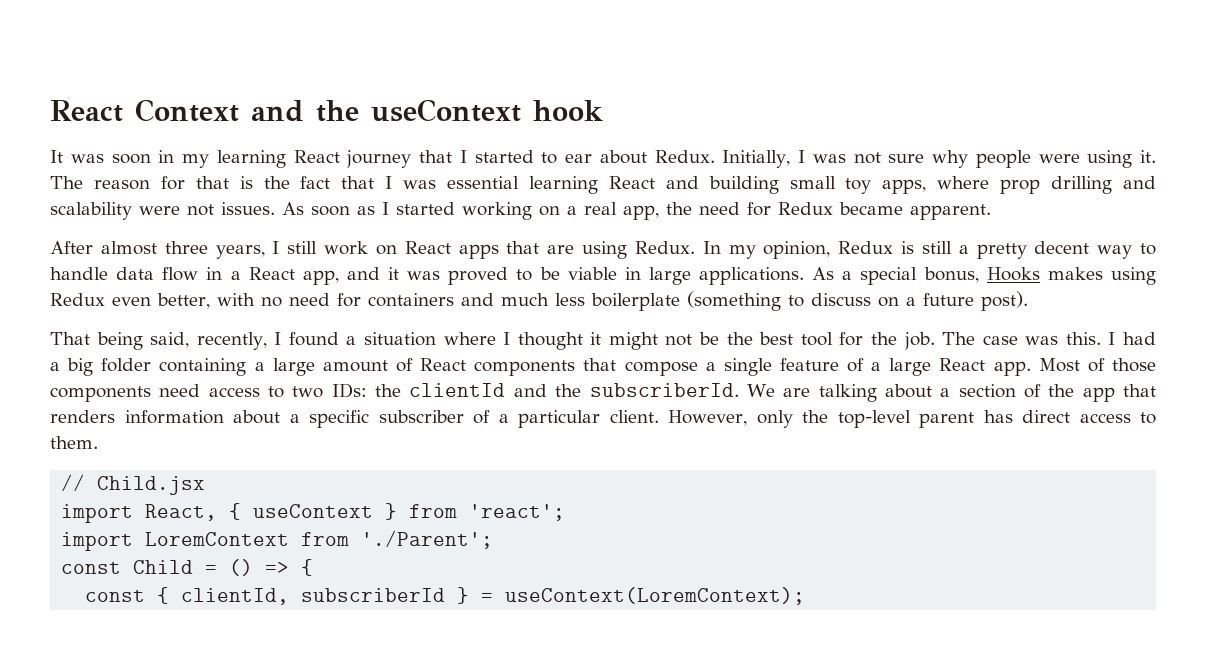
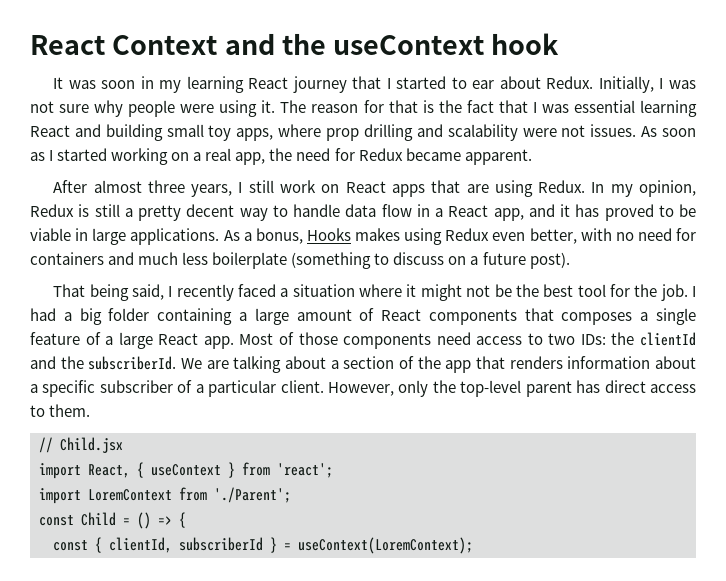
- In my opinion, Redux is still a pretty decent way to handle data flow in a React app, and it was proved to be viable in large applications.
+ In my opinion, Redux is still a pretty decent way to handle data flow in a React app, and it has proved to be viable in large applications.
- As a special bonus, Hooks makes using Redux even better, with no need for containers and much less boilerplate (something to discuss on a future post).
+ As a bonus, Hooks makes using Redux even better, with no need for containers and much less boilerplate (something to discuss on a future post).
- That being said, recently, I found a situation where I thought it might not be the best tool for the job.
+ That being said, I recently faced a situation where it might not be the best tool for the job.
- The case was this.
- I had a big folder containing a large amount of React components that compose a single feature of a large React app.
+ I had a big folder containing a large amount of React components that composes a single feature of a large React app.

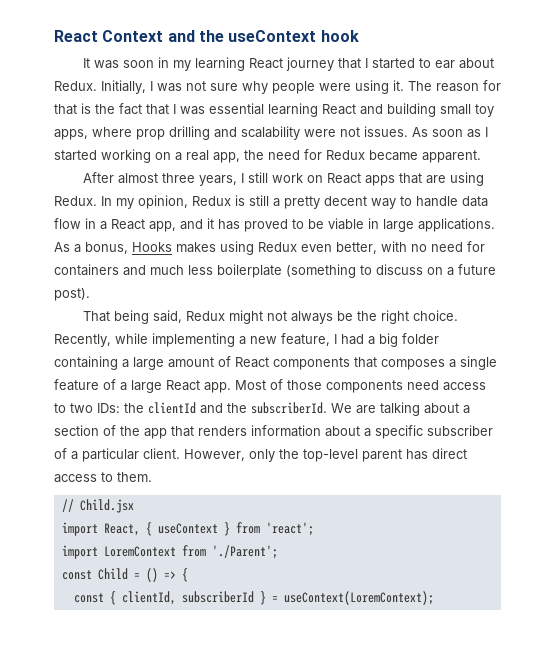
- That being said, I recently faced a situation where it might not be the best tool for the job. I had a big folder containing a large amount of React components that composes a single feature of a large React app.
+ That being said, Redux might not always be the right choice. Recently, while implementing a new feature, I had a big folder containing a large amount of React components that composes a single feature of a large React app.

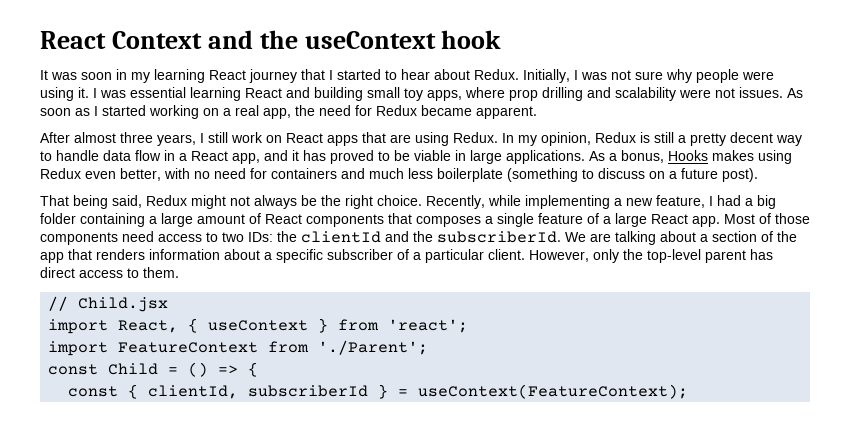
- It was soon in my learning React journey that I started to ear about Redux.
+ It was soon in my learning React journey that I started to hear about Redux.
- The reason for that is the fact that I was essential learning React and building small toy apps, where prop drilling and scalability were not issues.
+ I was essential learning React and building small toy apps, where prop drilling and scalability were not issues.
- import LoremContext from './Parent';
+ import FeatureContext from './Parent';
- const { clientId, subscriberId } = useContext(LoremContext);
+ const { clientId, subscriberId } = useContext(FeatureContext);

